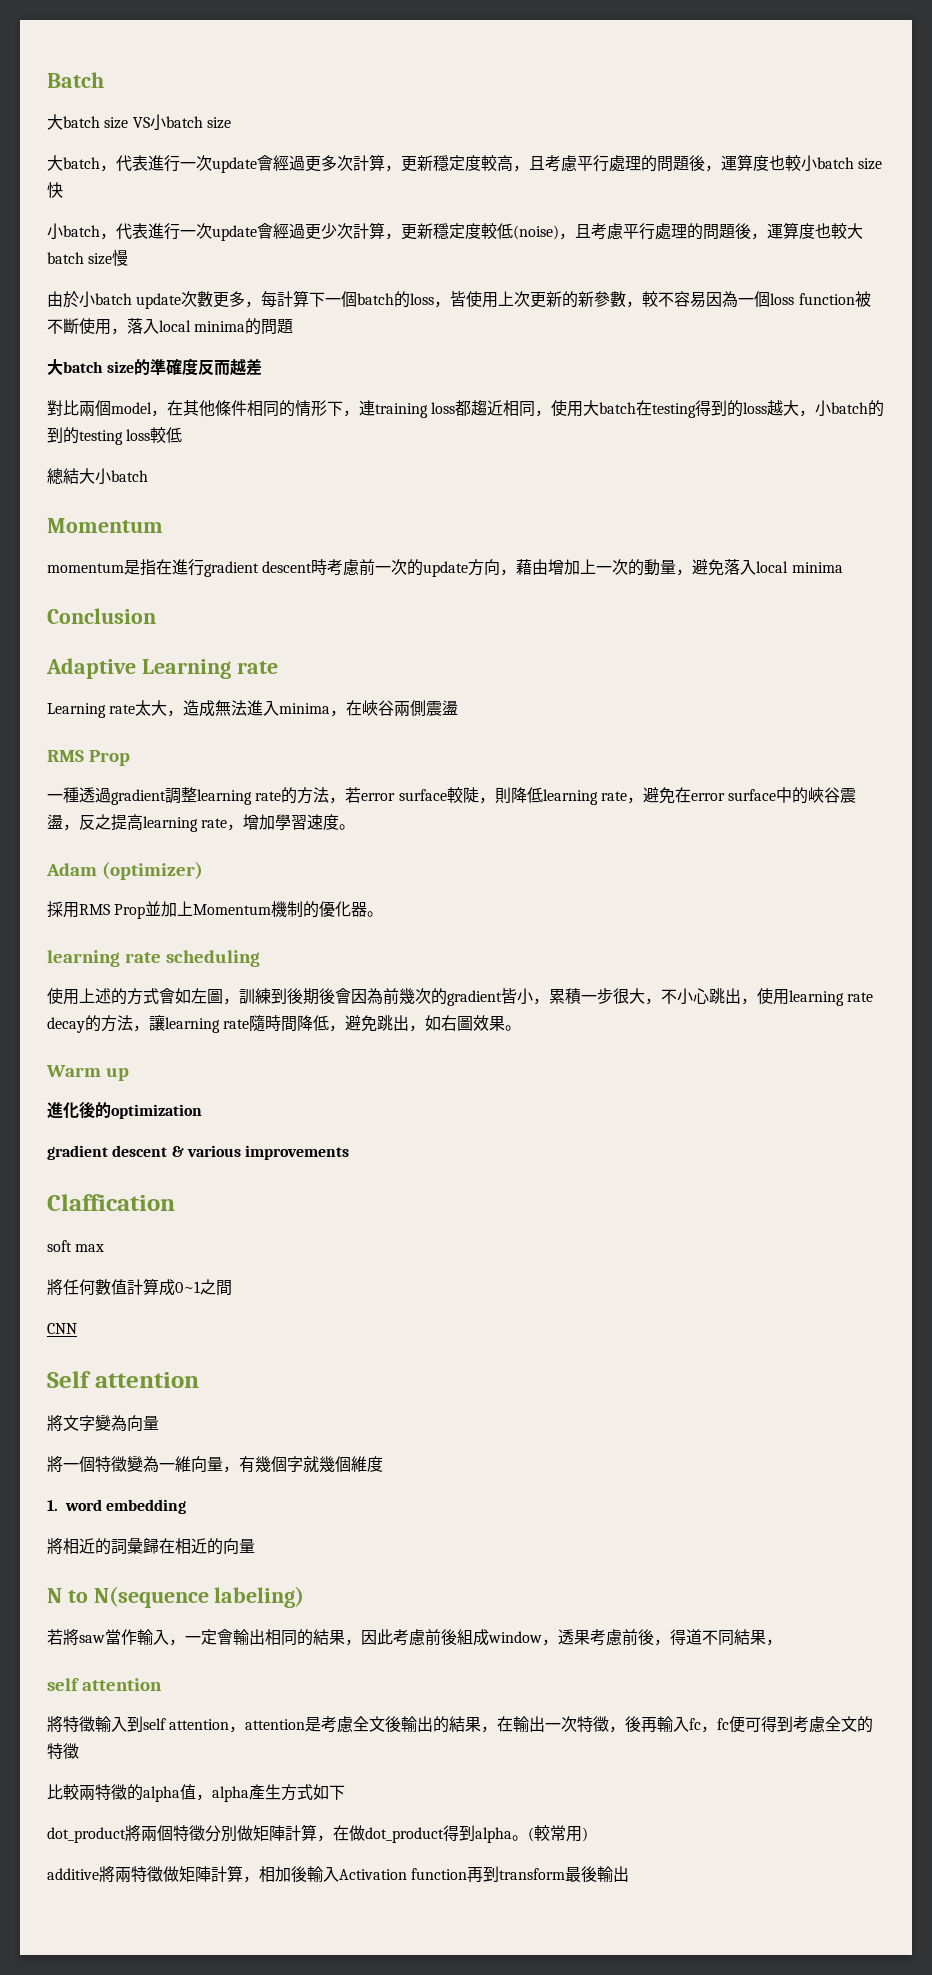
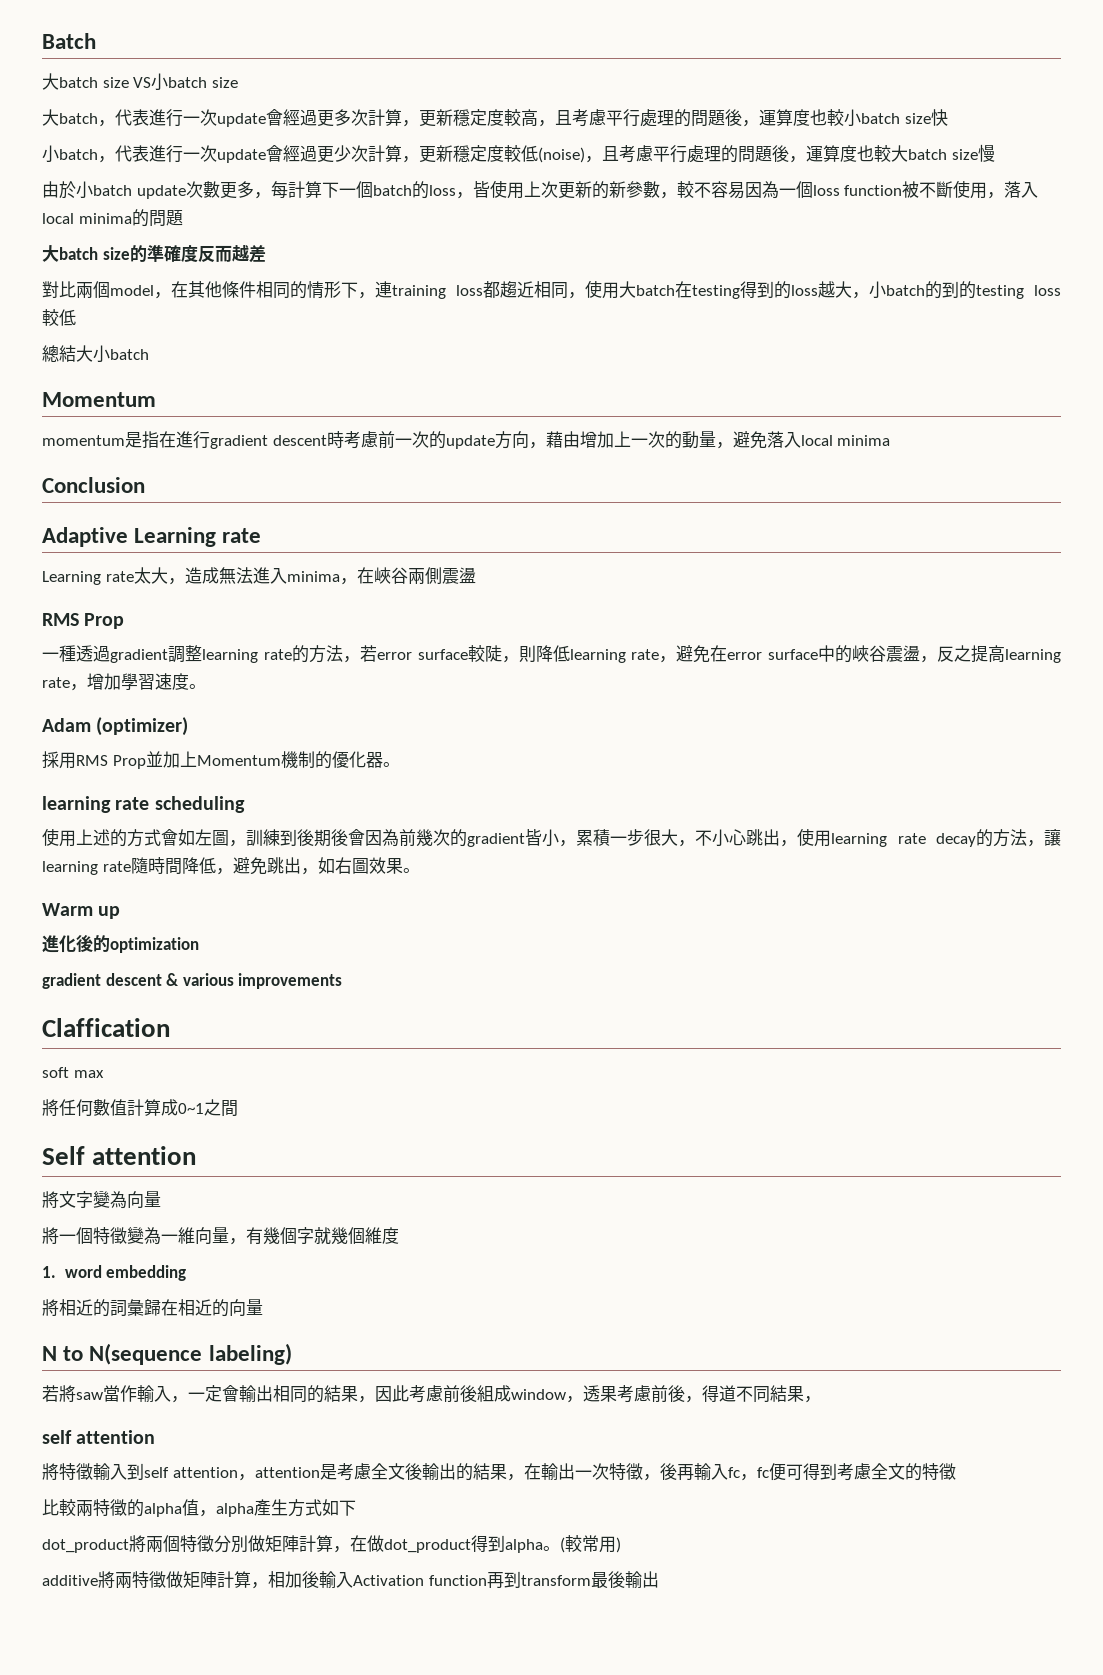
- CNN

